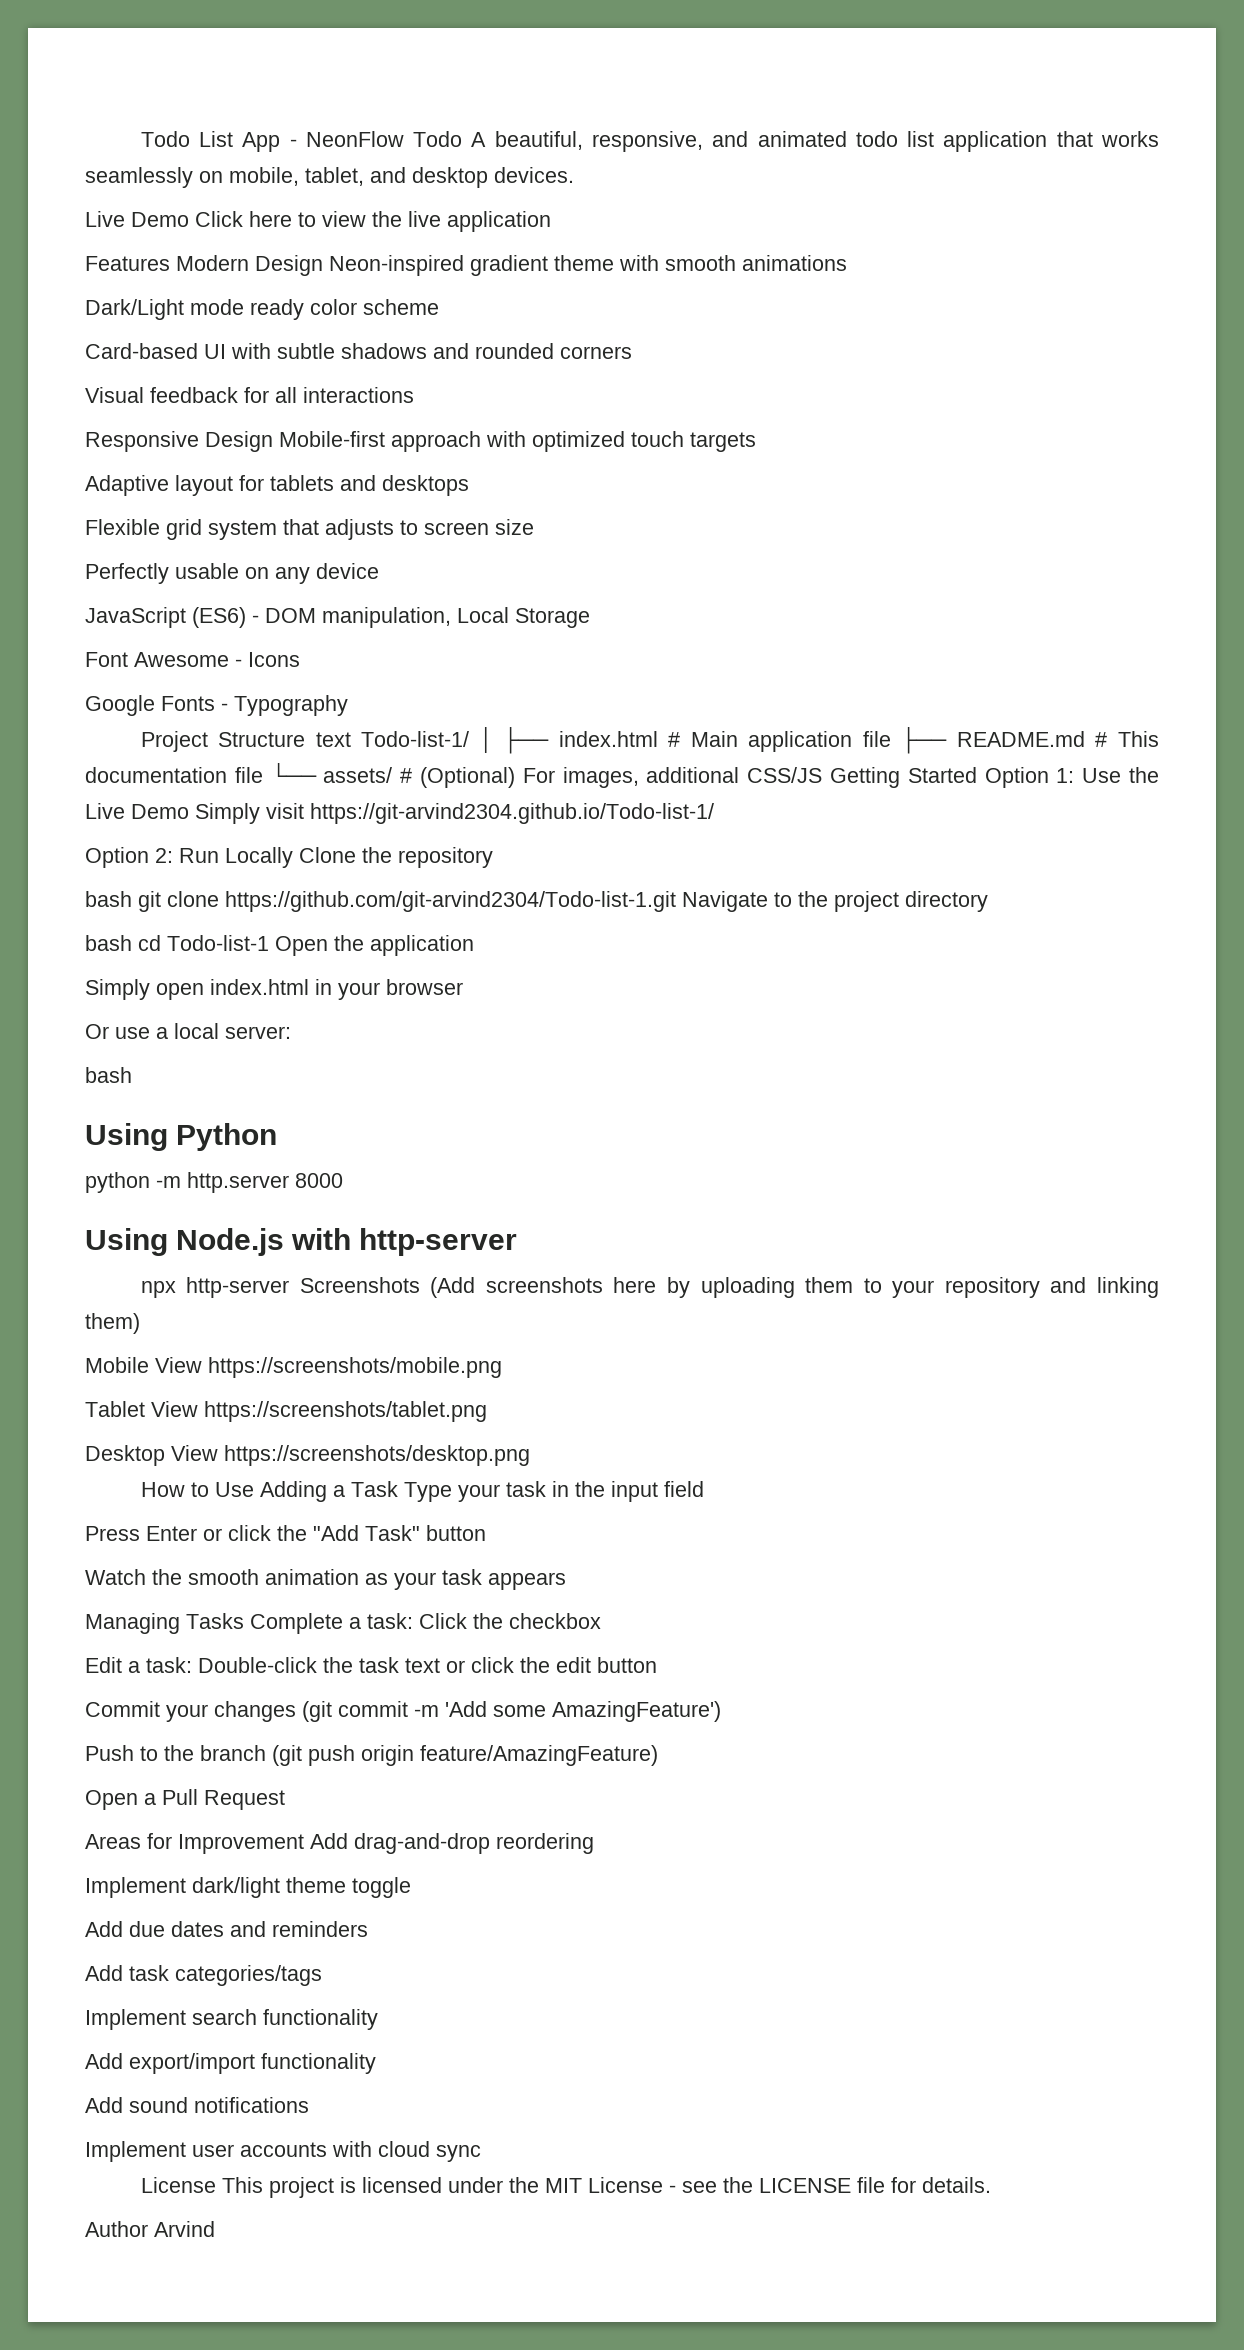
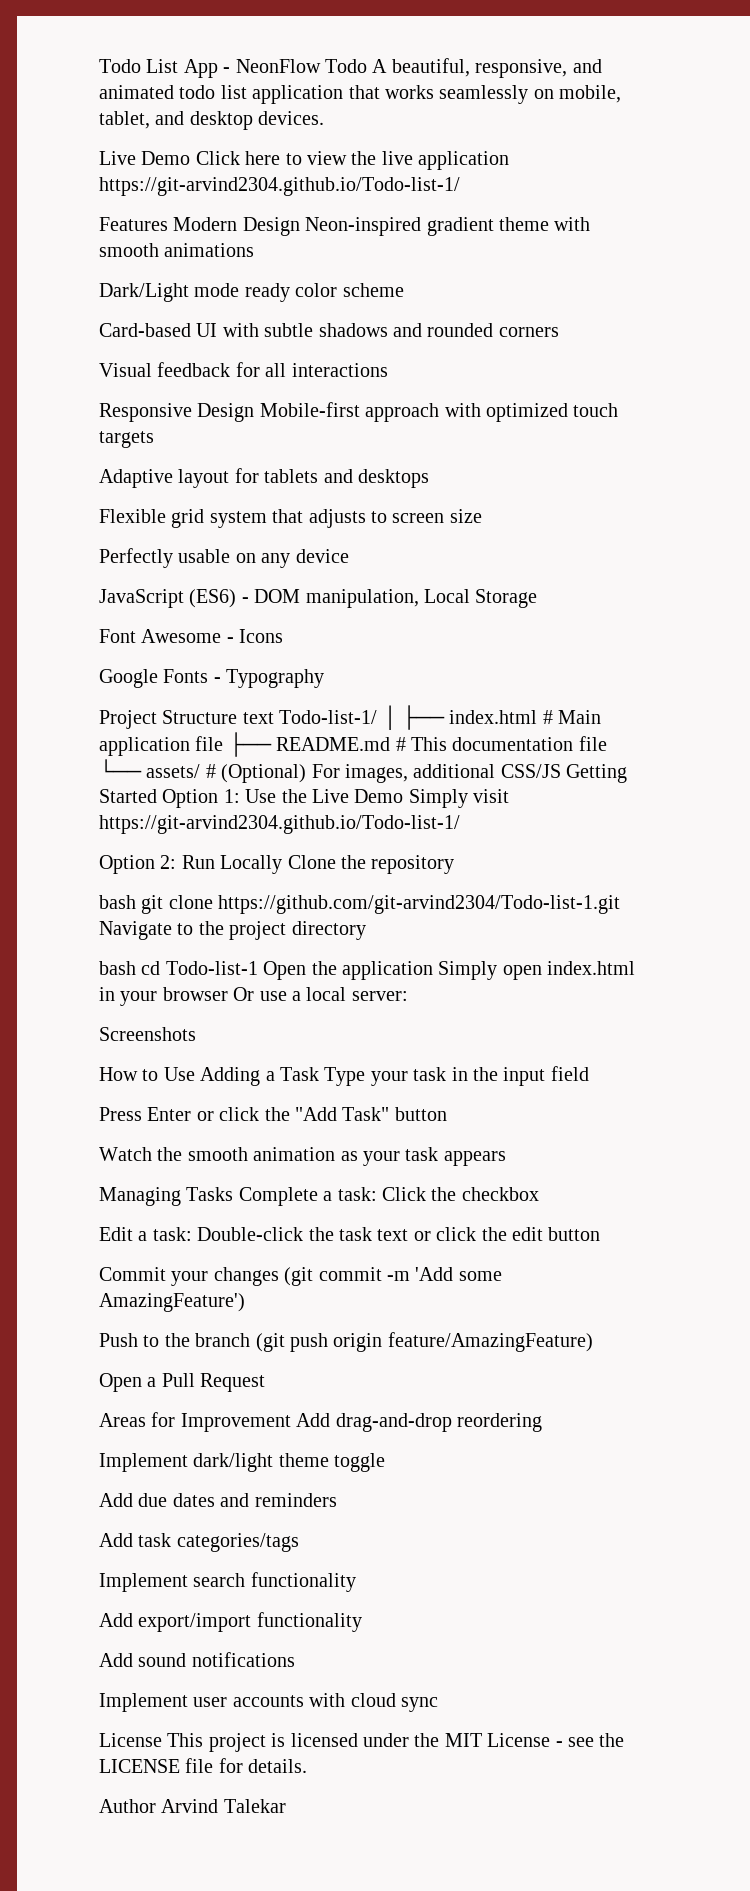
- Live Demo Click here to view the live application
+ Live Demo Click here to view the live application https://git-arvind2304.github.io/Todo-list-1/
- bash cd Todo-list-1 Open the application
- Simply open index.html in your browser
- Or use a local server:
- bash
- Using Python
- python -m http.server 8000
- Using Node.js with http-server
- npx http-server Screenshots (Add screenshots here by uploading them to your repository and linking them)
- Mobile View https://screenshots/mobile.png
- Tablet View https://screenshots/tablet.png
- Desktop View https://screenshots/desktop.png
+ bash cd Todo-list-1 Open the application Simply open index.html in your browser Or use a local server:
+ Screenshots
- Author Arvind
+ Author Arvind Talekar

